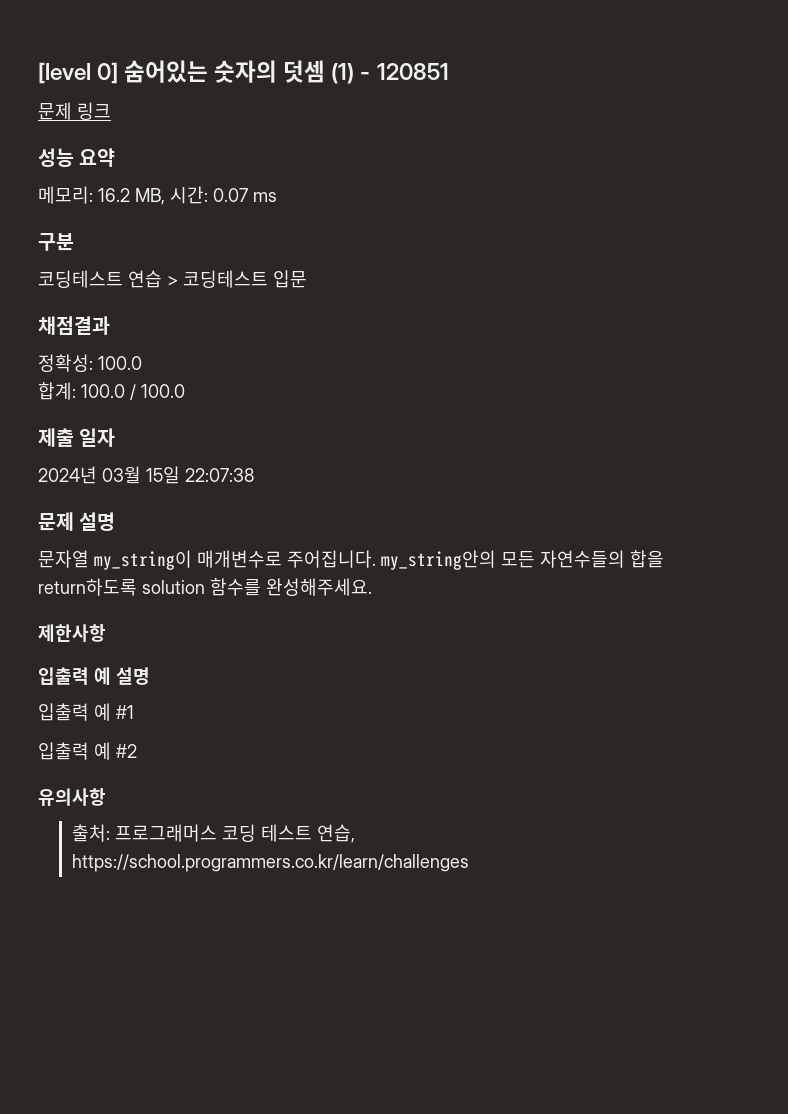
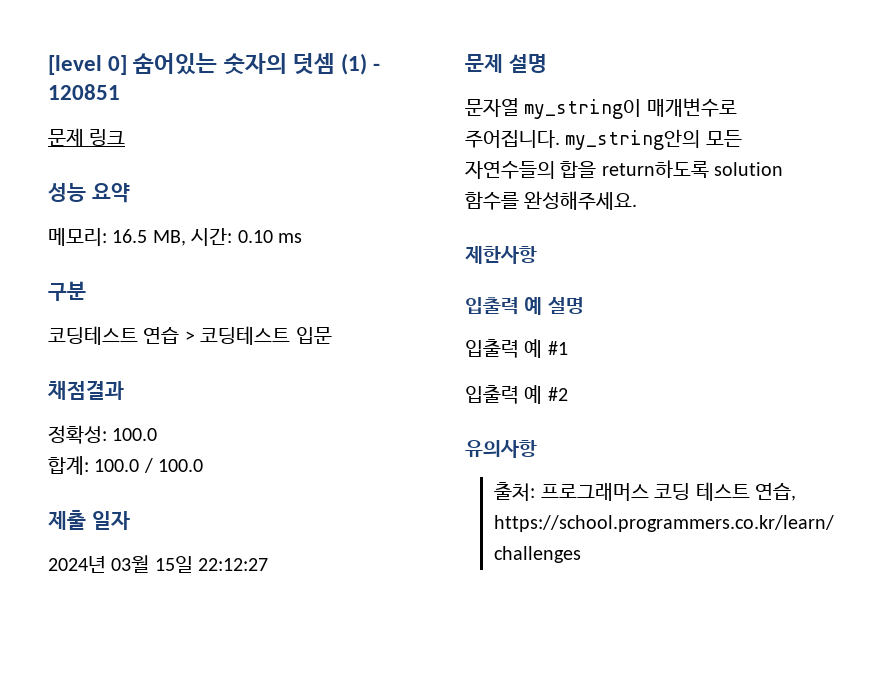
- 메모리: 16.2 MB, 시간: 0.07 ms
+ 메모리: 16.5 MB, 시간: 0.10 ms
- 2024년 03월 15일 22:07:38
+ 2024년 03월 15일 22:12:27

